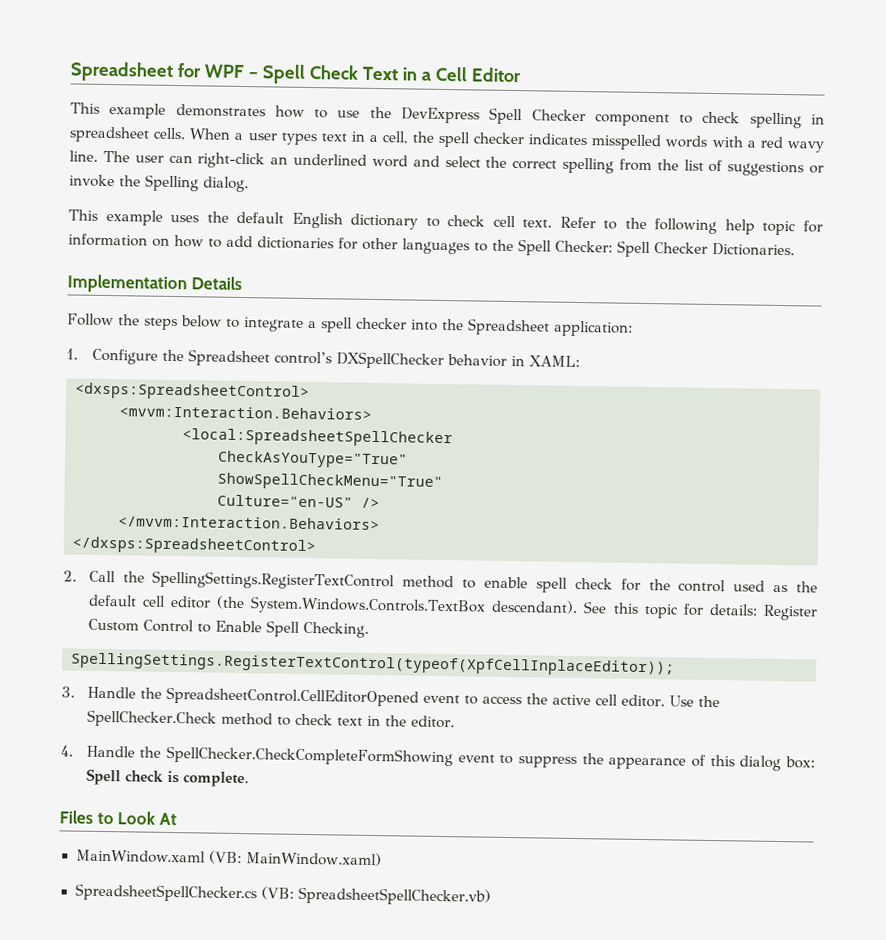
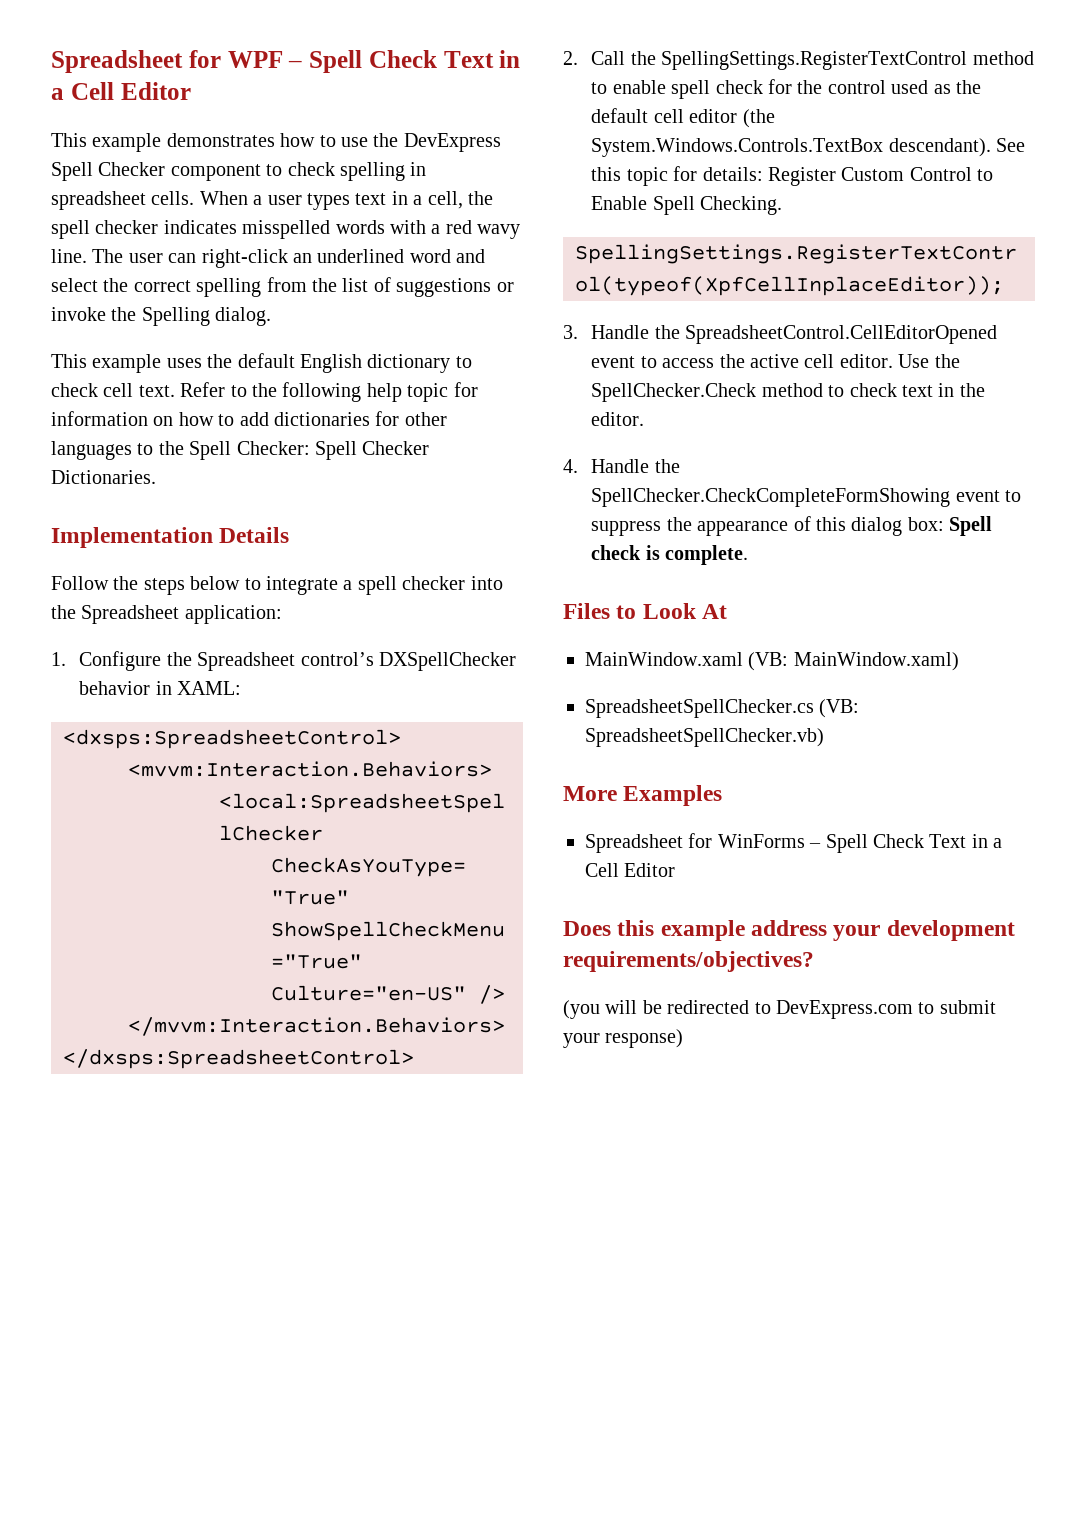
+ More Examples
+ Spreadsheet for WinForms – Spell Check Text in a Cell Editor
+ Does this example address your development requirements/objectives?
+ (you will be redirected to DevExpress.com to submit your response)

